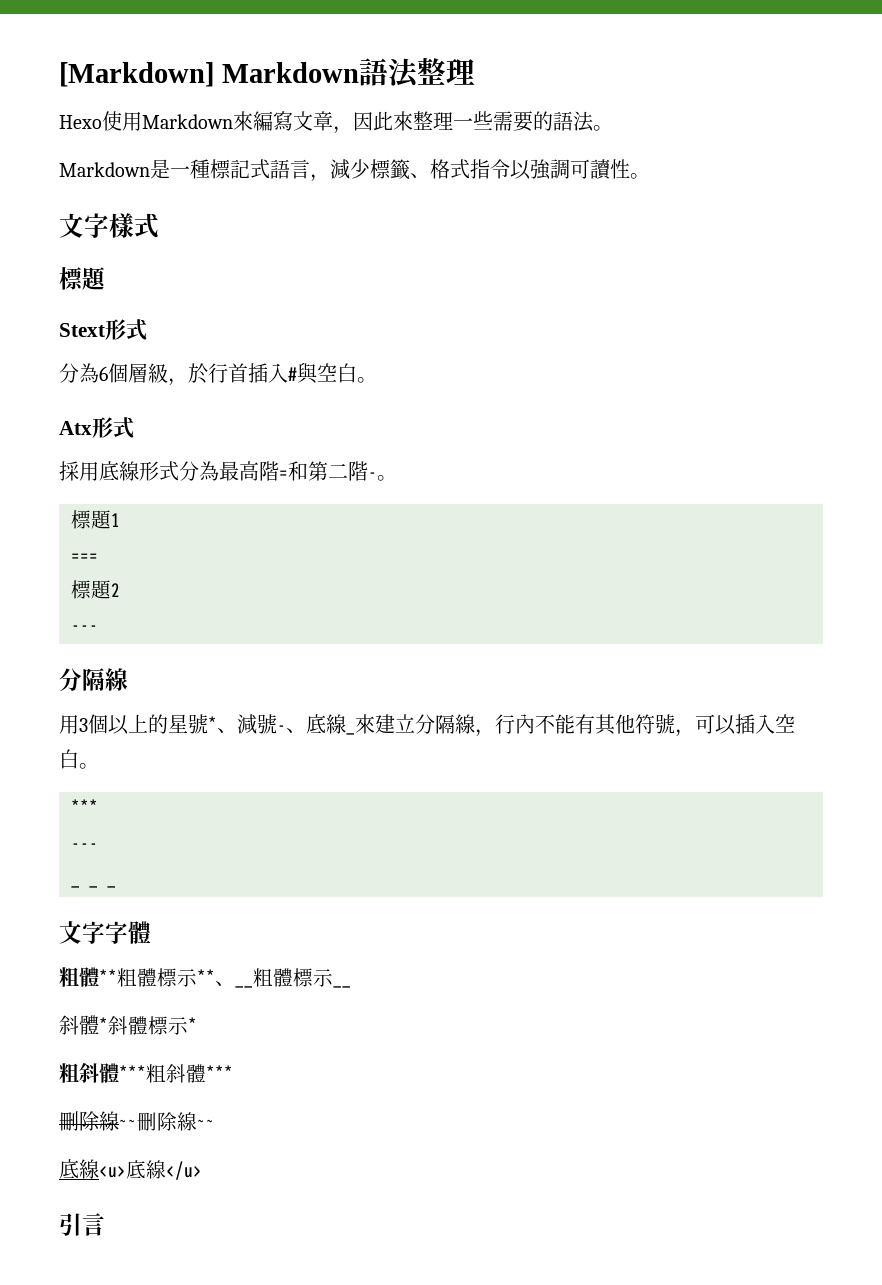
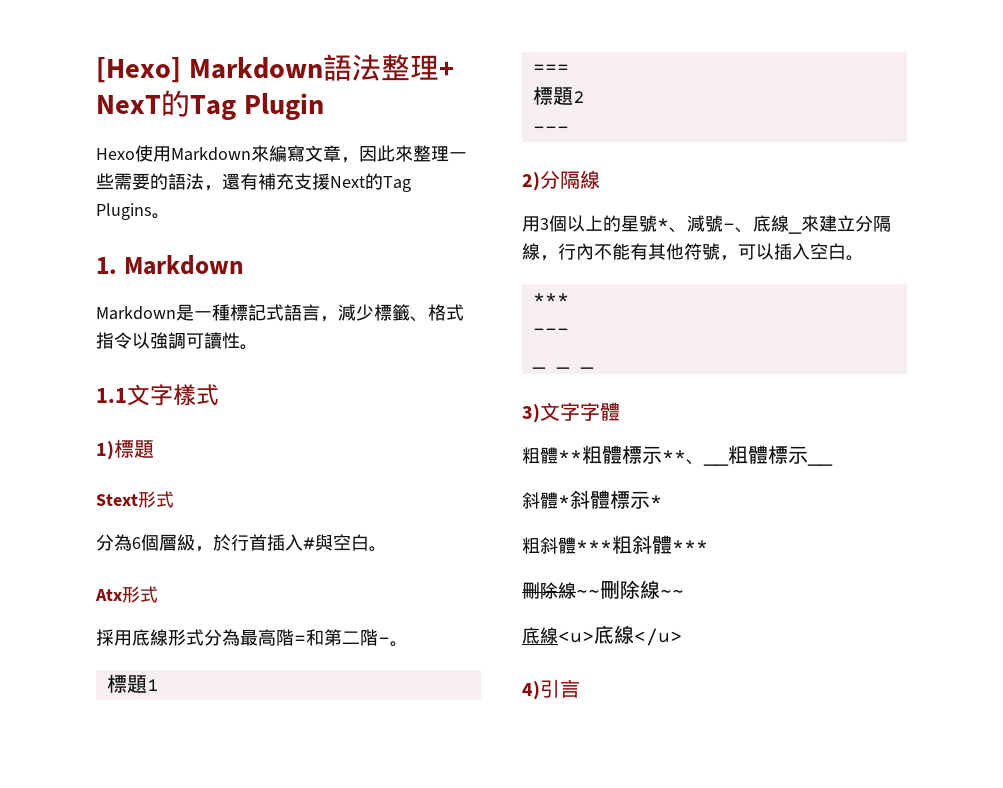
- [Markdown] Markdown語法整理
+ [Hexo] Markdown語法整理+ NexT的Tag Plugin
- Hexo使用Markdown來編寫文章，因此來整理一些需要的語法。
+ Hexo使用Markdown來編寫文章，因此來整理一些需要的語法，還有補充支援Next的Tag Plugins。
+ 1. Markdown
- 文字樣式
- 標題
+ 1.1文字樣式
+ 1)標題
  標題2
  ---
- 分隔線
+ 2)分隔線
- 文字字體
+ 3)文字字體
- 引言
+ 4)引言

